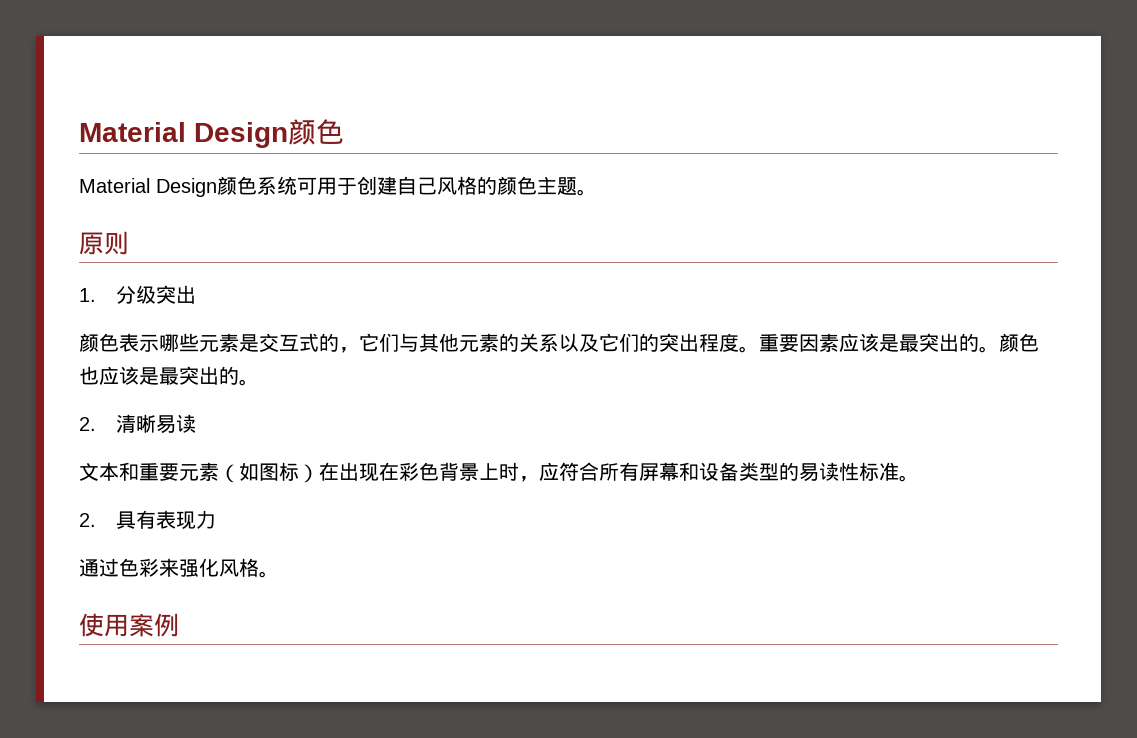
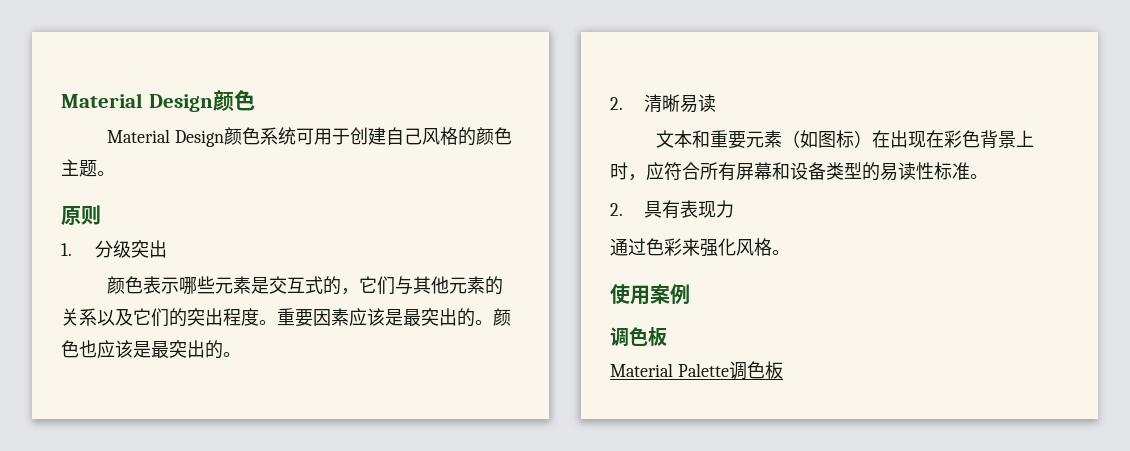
  使用案例
+ 调色板
+ Material Palette调色板

